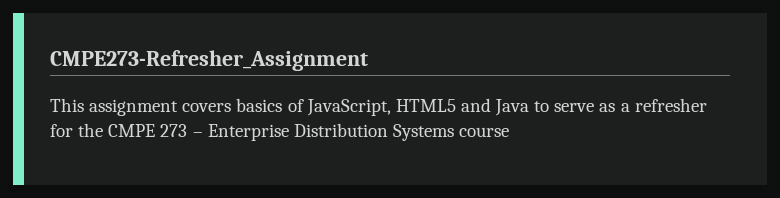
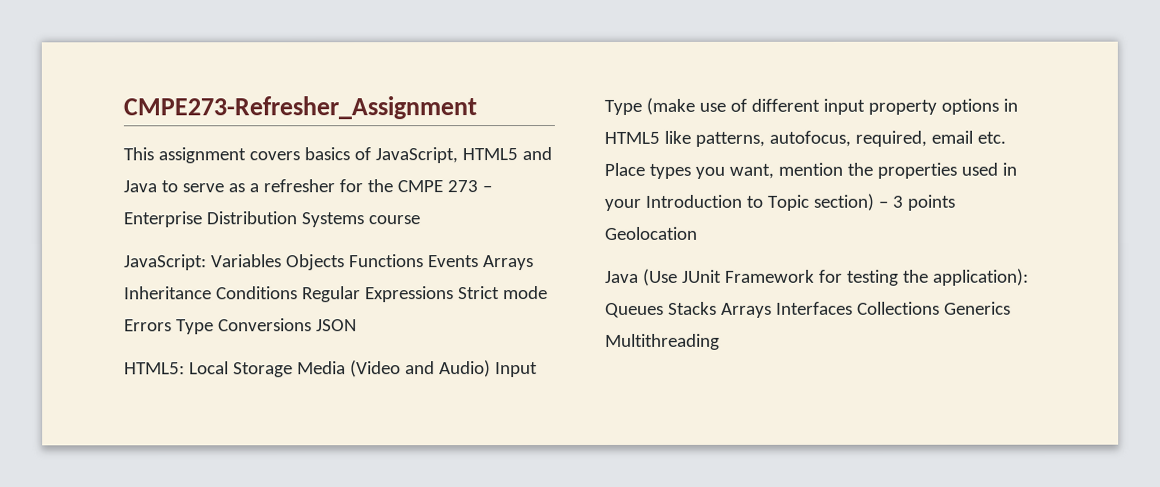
+ JavaScript: Variables Objects Functions Events Arrays Inheritance Conditions Regular Expressions Strict mode Errors Type Conversions JSON
+ HTML5: Local Storage Media (Video and Audio) Input Type (make use of different input property options in HTML5 like patterns, autofocus, required, email etc. Place types you want, mention the properties used in your Introduction to Topic section) – 3 points Geolocation
+ Java (Use JUnit Framework for testing the application): Queues Stacks Arrays Interfaces Collections Generics Multithreading

